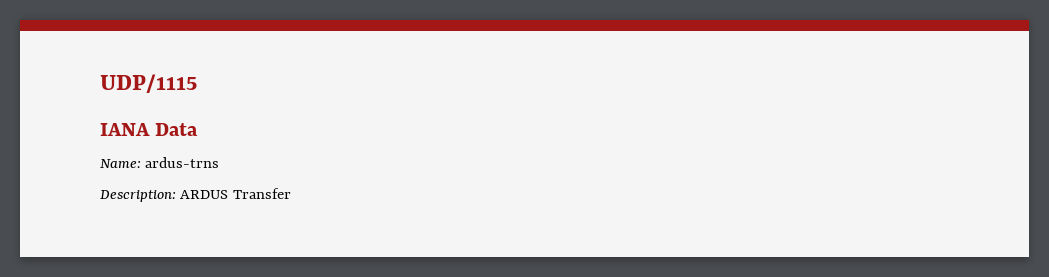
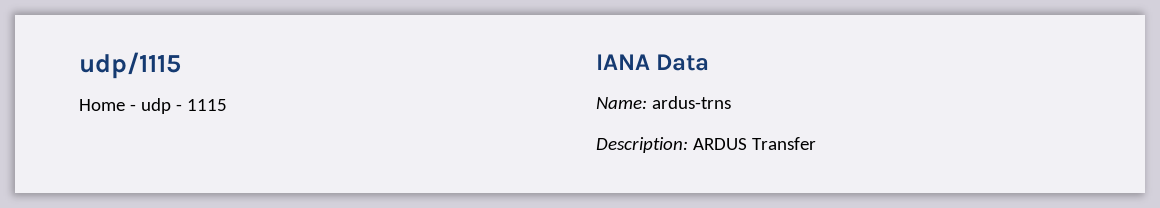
- UDP/1115
+ udp/1115
+ Home - udp - 1115

